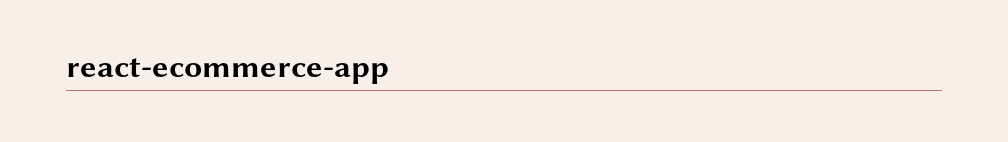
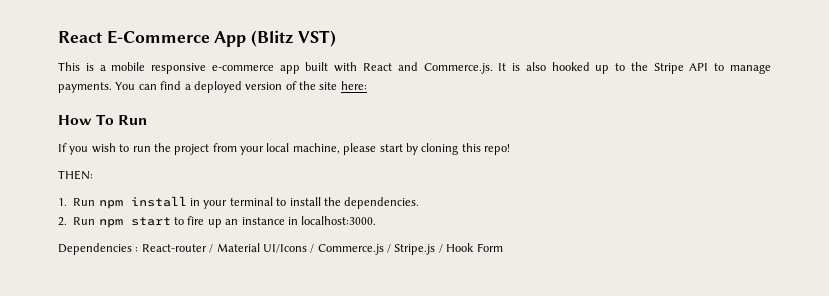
- react-ecommerce-app
+ React E-Commerce App (Blitz VST)
+ This is a mobile responsive e-commerce app built with React and Commerce.js. It is also hooked up to the Stripe API to manage payments. You can find a deployed version of the site here:
+ How To Run
+ If you wish to run the project from your local machine, please start by cloning this repo!
+ THEN:
+ 1. Run npm install in your terminal to install the dependencies.
+ 2. Run npm start to fire up an instance in localhost:3000.
+ Dependencies : React-router / Material UI/Icons / Commerce.js / Stripe.js / Hook Form

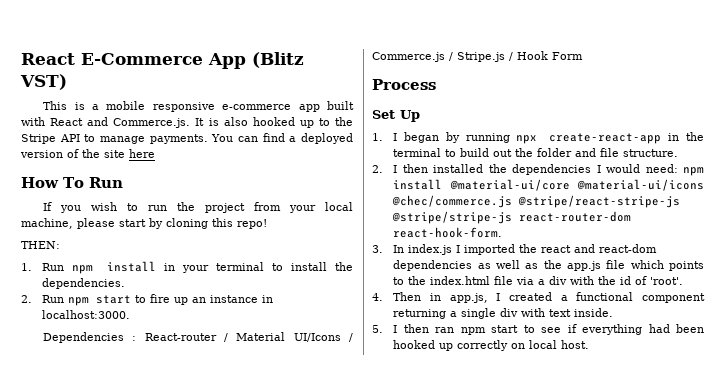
- You can find a deployed version of the site here:
+ You can find a deployed version of the site here
+ Process
+ Set Up
+ 1. I began by running npx create-react-app in the terminal to build out the folder and file structure.
+ 2. I then installed the dependencies I would need: npm install @material-ui/core @material-ui/icons @chec/commerce.js @stripe/react-stripe-js @stripe/stripe-js react-router-dom react-hook-form.
+ 3. In index.js I imported the react and react-dom dependencies as well as the app.js file which points to the index.html file via a div with the id of 'root'.
+ 4. Then in app.js, I created a functional component returning a single div with text inside.
+ 5. I then ran npm start to see if everything had been hooked up correctly on local host.

